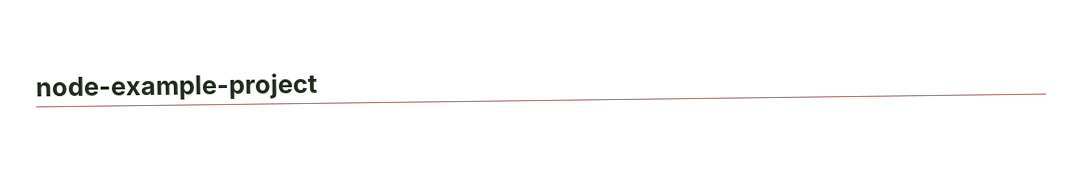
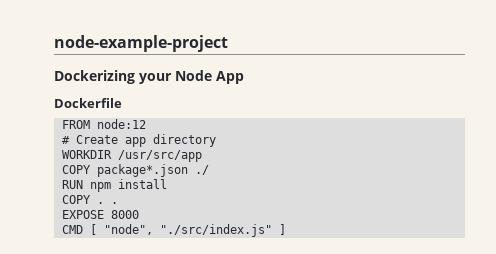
+ Dockerizing your Node App
+ Dockerfile
+ FROM node:12
+ # Create app directory
+ WORKDIR /usr/src/app
+ COPY package*.json ./
+ RUN npm install
+ COPY . .
+ EXPOSE 8000
+ CMD [ "node", "./src/index.js" ]

